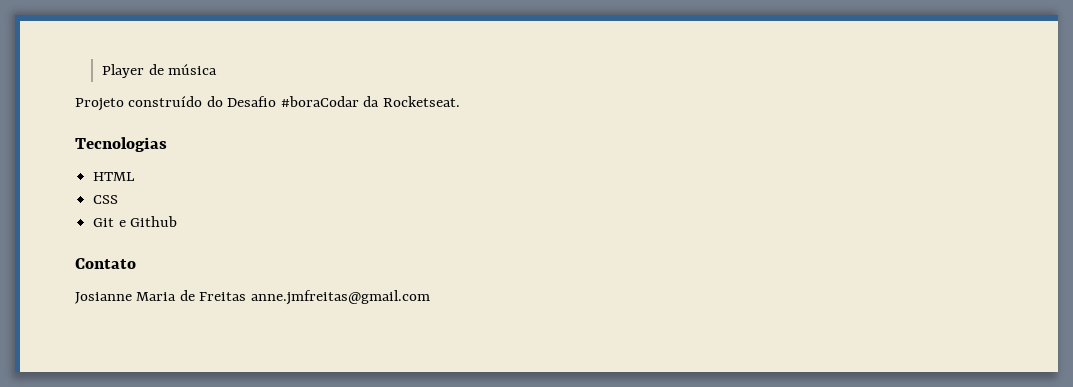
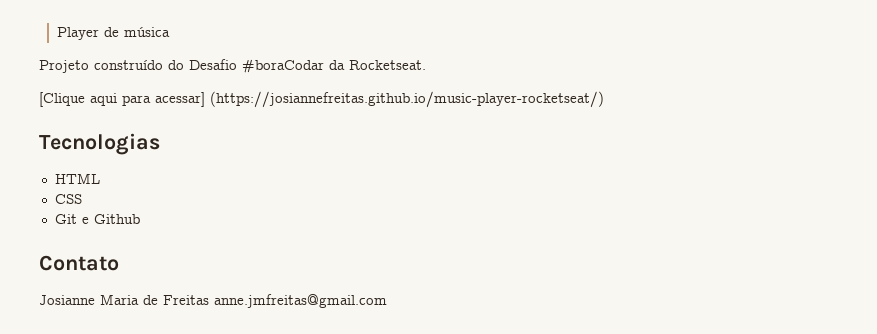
+ [Clique aqui para acessar] (https://josiannefreitas.github.io/music-player-rocketseat/)

